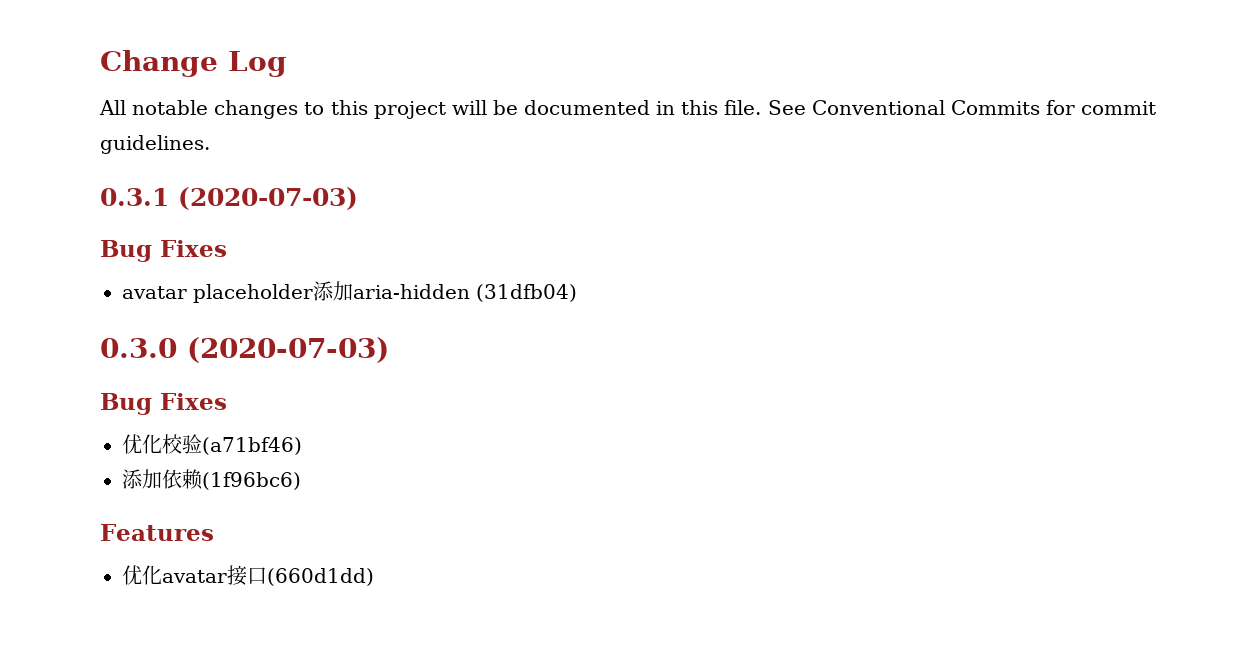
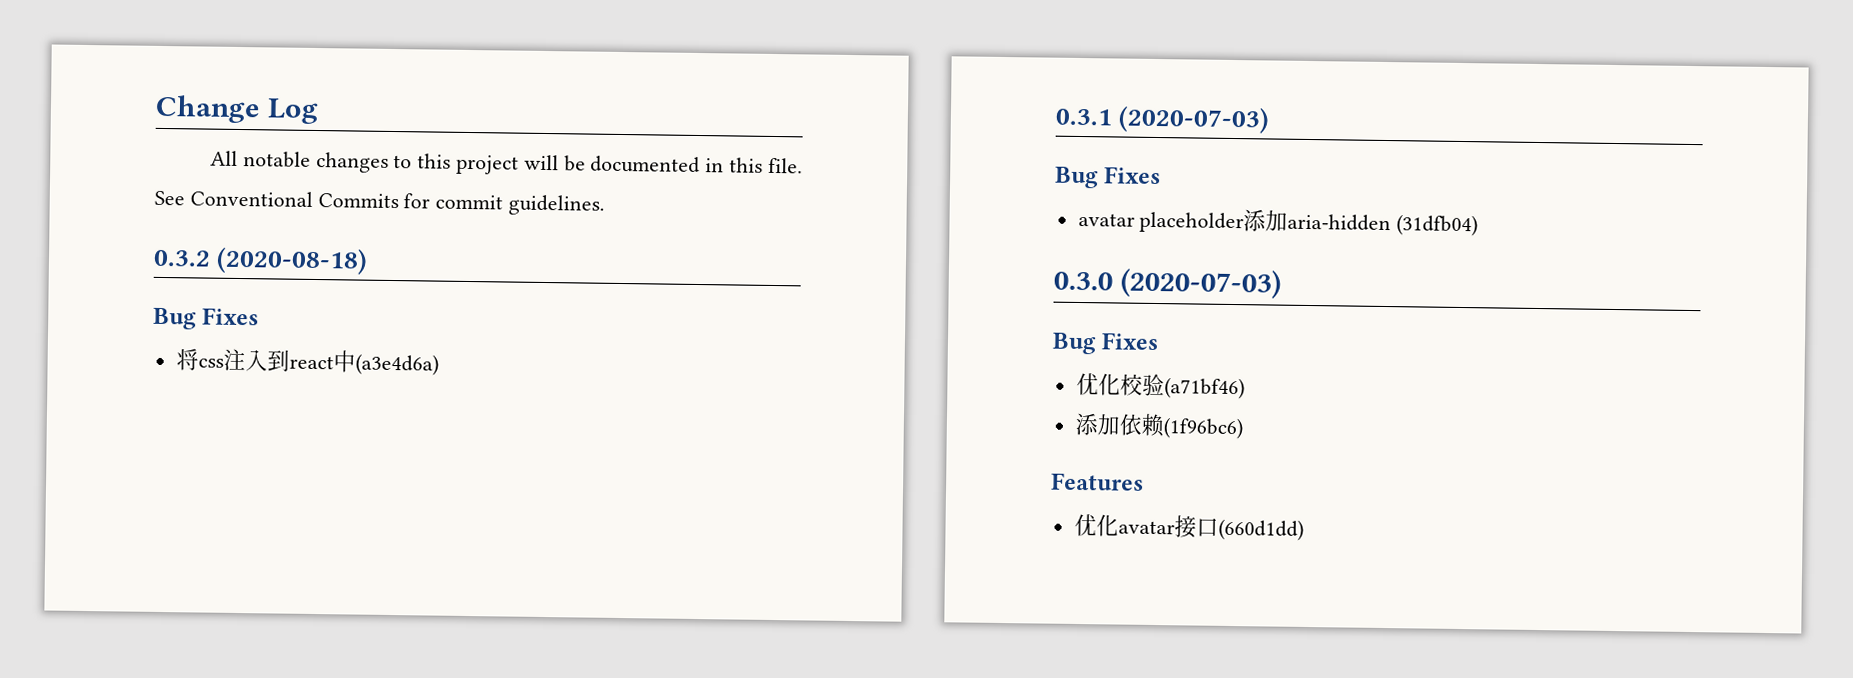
+ 0.3.2 (2020-08-18)
+ Bug Fixes
+ 将css注入到react中(a3e4d6a)

